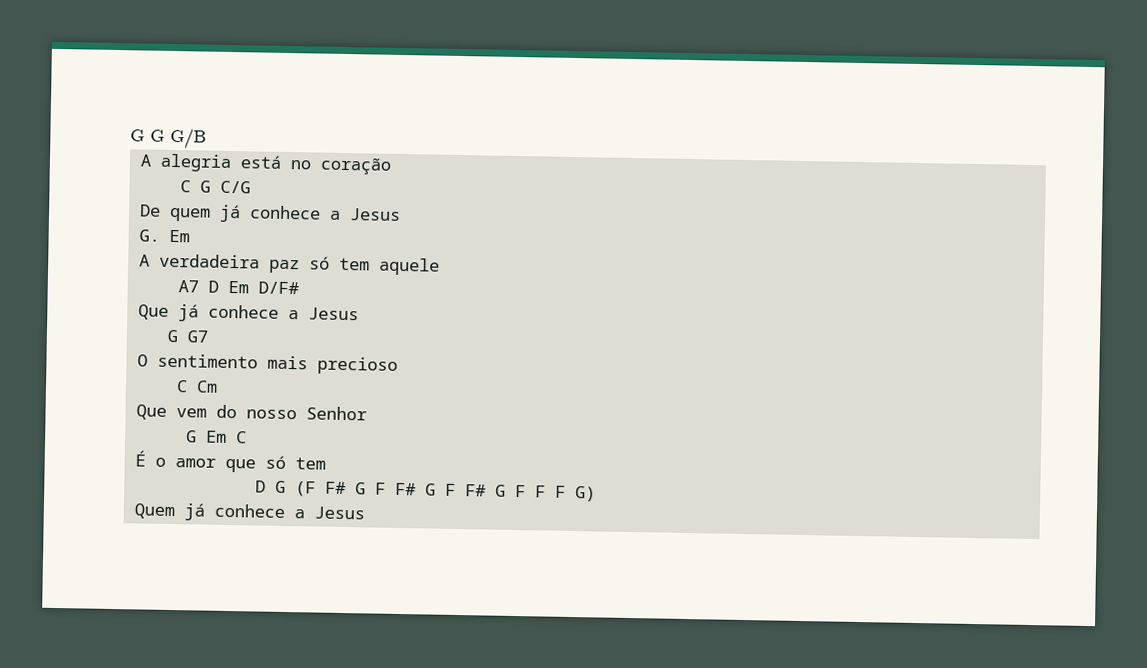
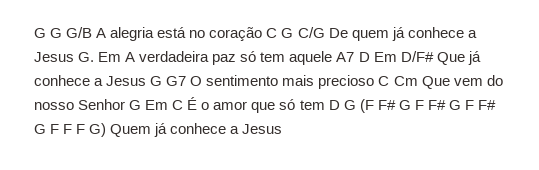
- G G G/B
- A alegria está no coração
- C G C/G
- De quem já conhece a Jesus
- G. Em
- A verdadeira paz só tem aquele
- A7 D Em D/F#
- Que já conhece a Jesus
- G G7
- O sentimento mais precioso
- C Cm
- Que vem do nosso Senhor
- G Em C
- É o amor que só tem
- D G (F F# G F F# G F F# G F F F G)
- Quem já conhece a Jesus
+ G G G/B A alegria está no coração C G C/G De quem já conhece a Jesus G. Em A verdadeira paz só tem aquele A7 D Em D/F# Que já conhece a Jesus G G7 O sentimento mais precioso C Cm Que vem do nosso Senhor G Em C É o amor que só tem D G (F F# G F F# G F F# G F F F G) Quem já conhece a Jesus

